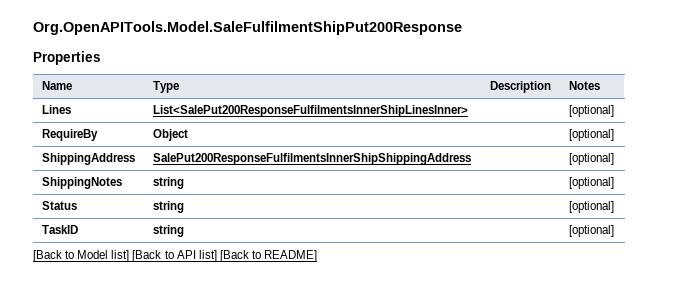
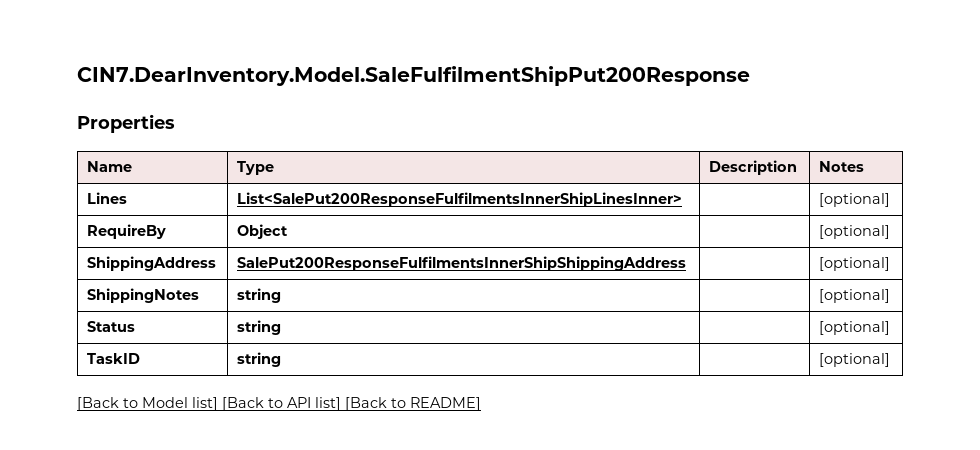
- Org.OpenAPITools.Model.SaleFulfilmentShipPut200Response
+ CIN7.DearInventory.Model.SaleFulfilmentShipPut200Response

